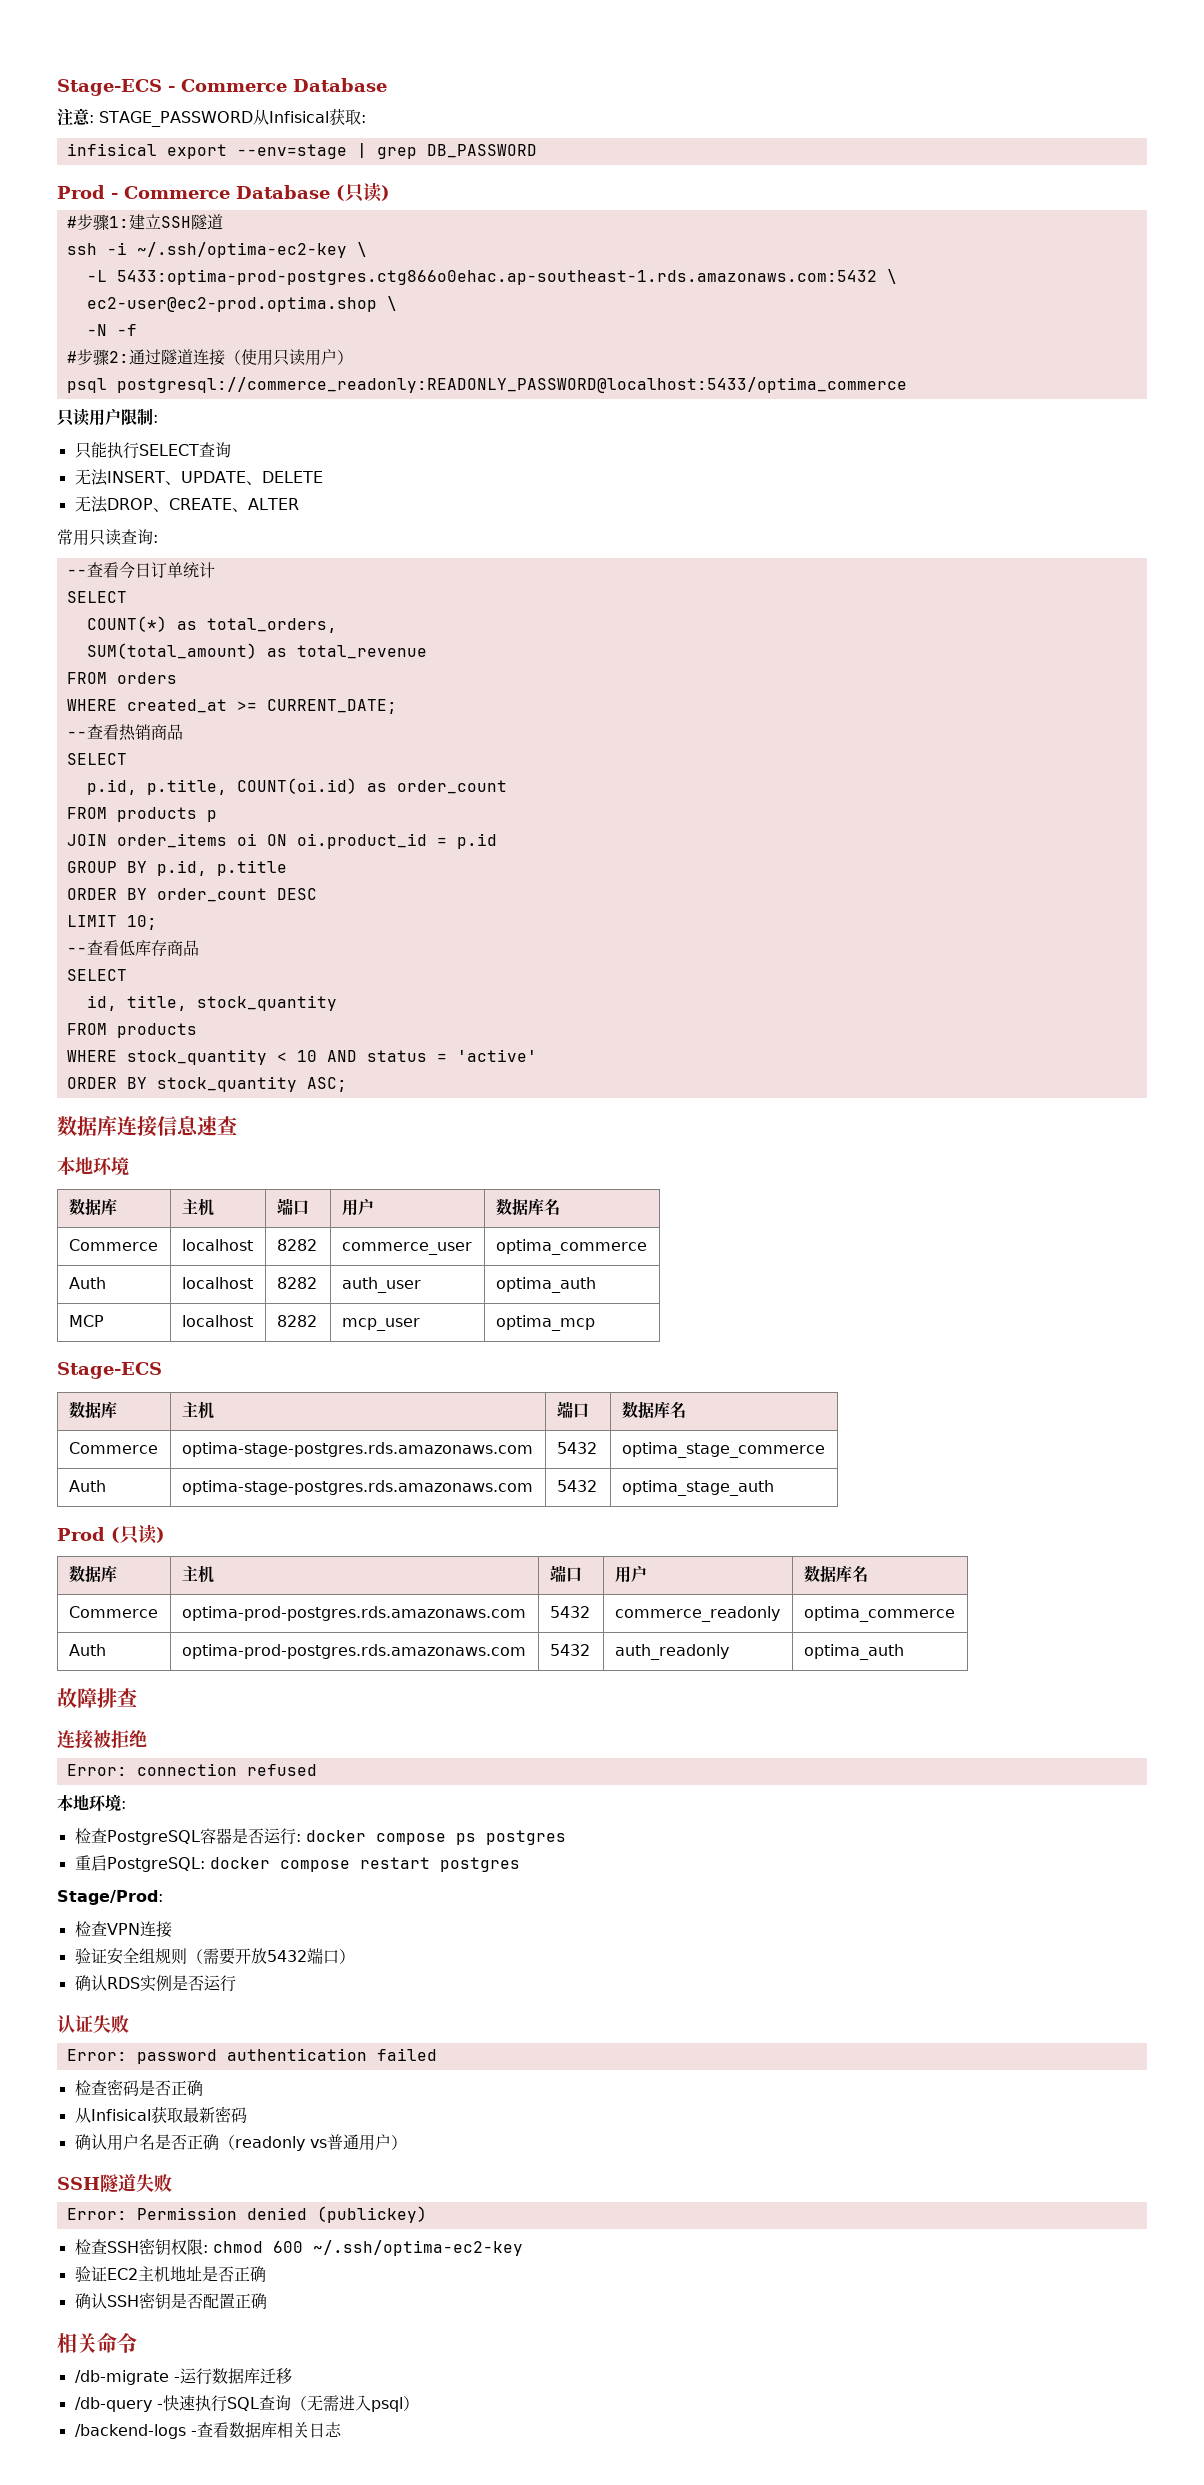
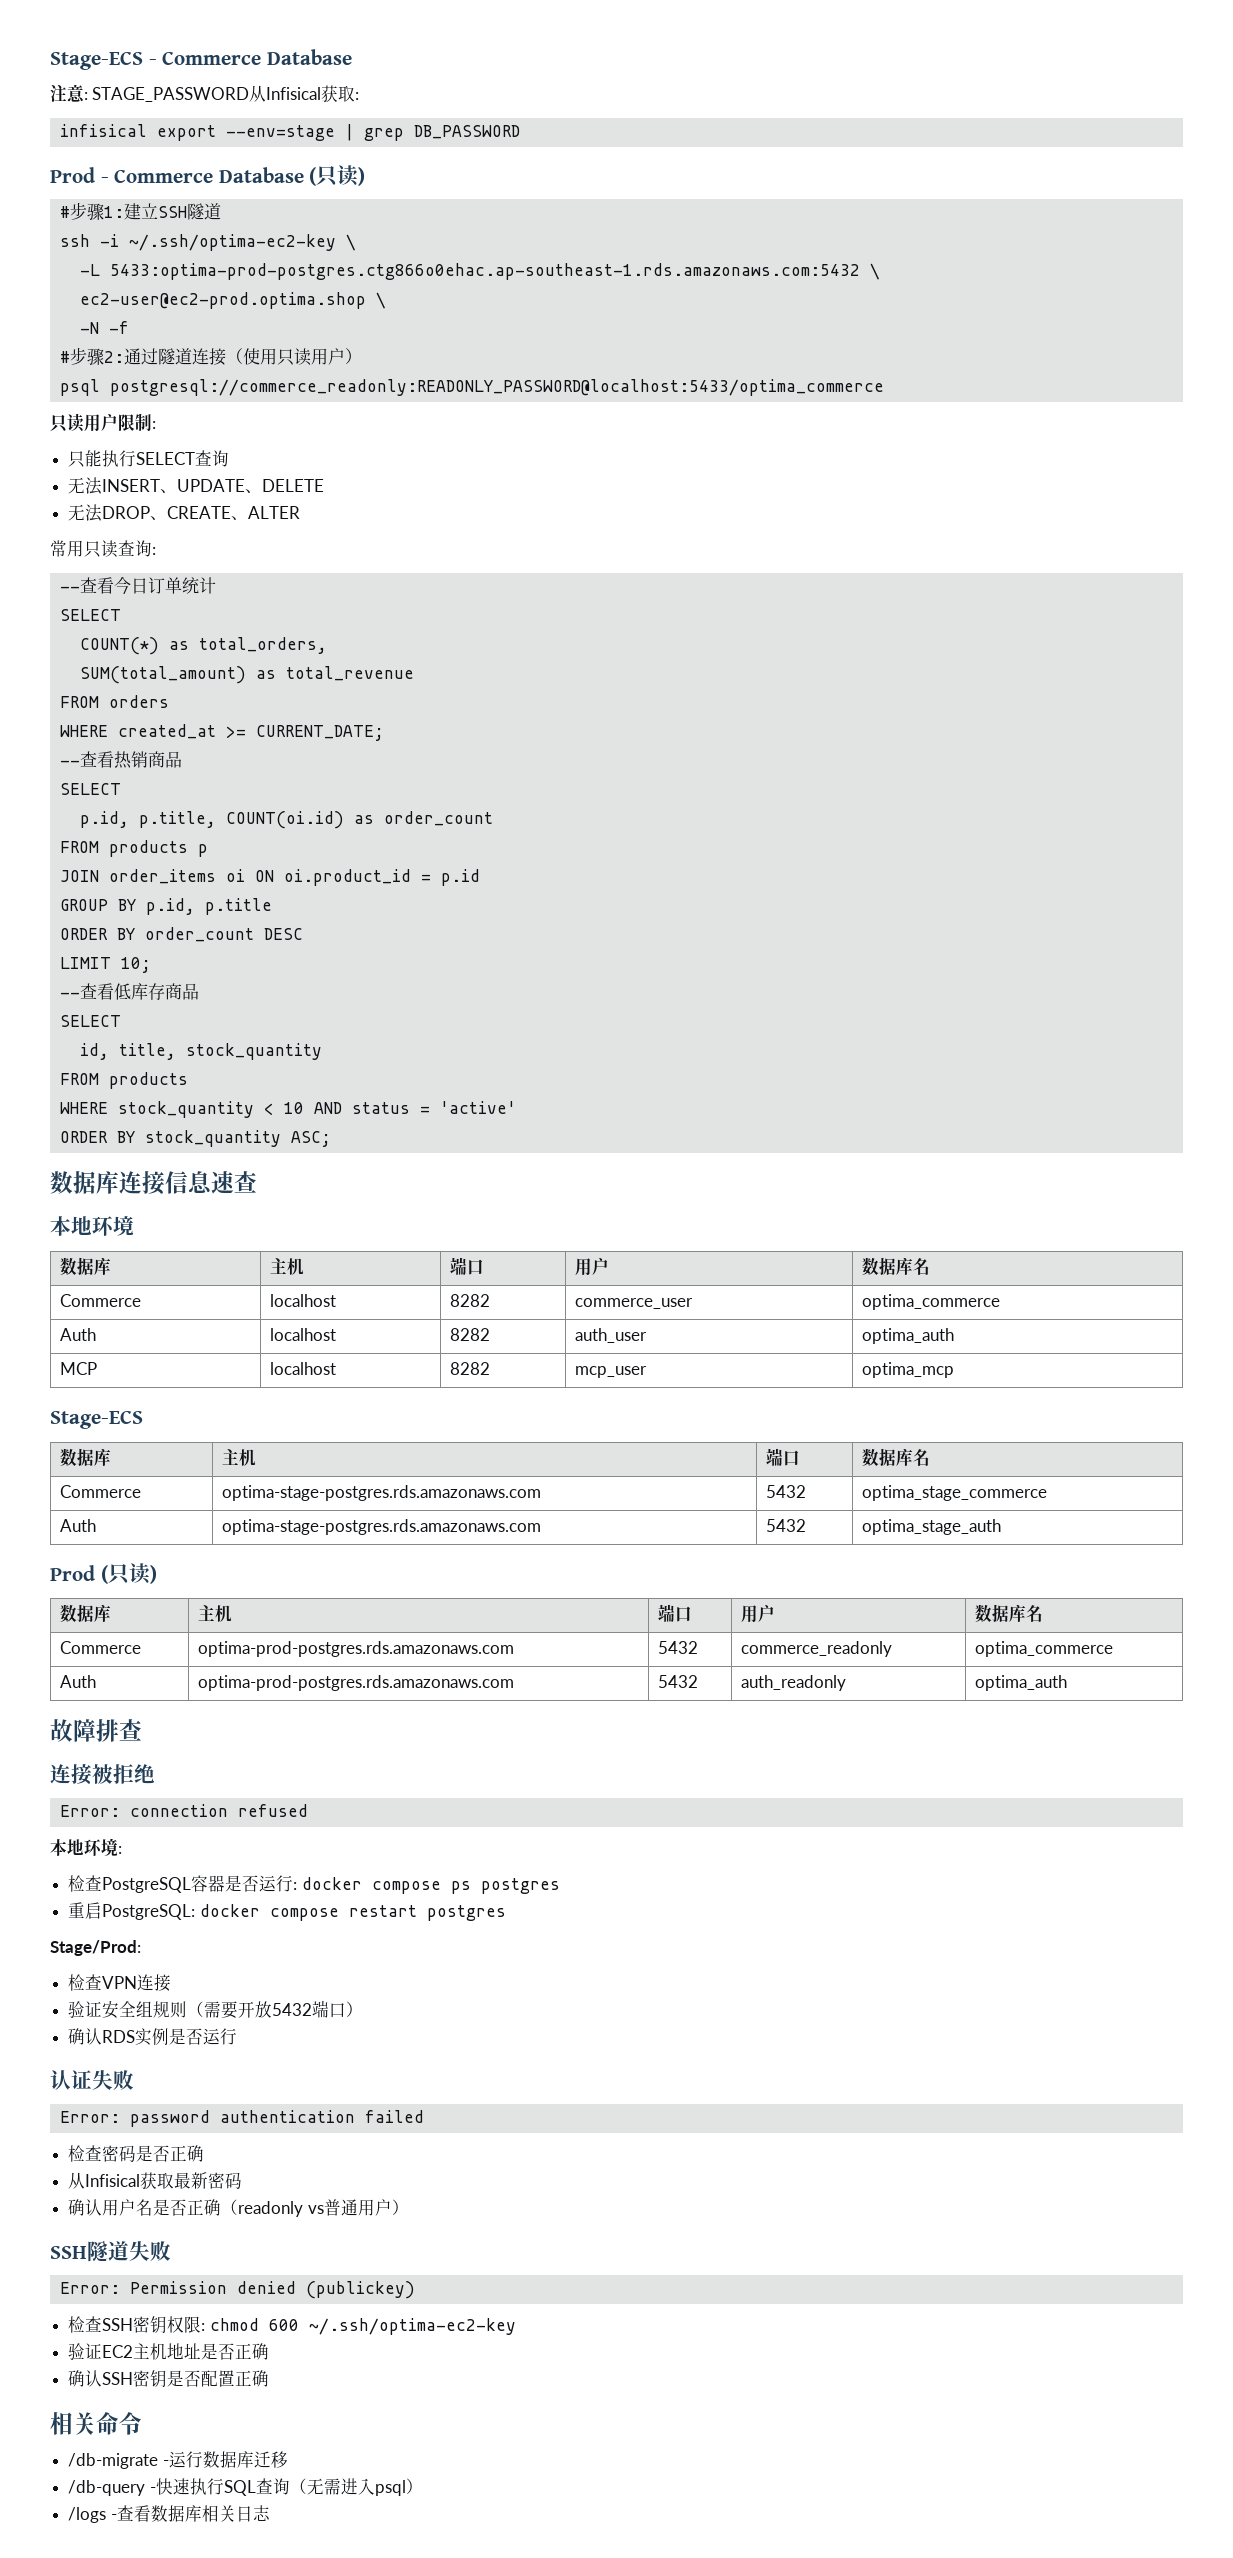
- /backend-logs -查看数据库相关日志
+ /logs -查看数据库相关日志

